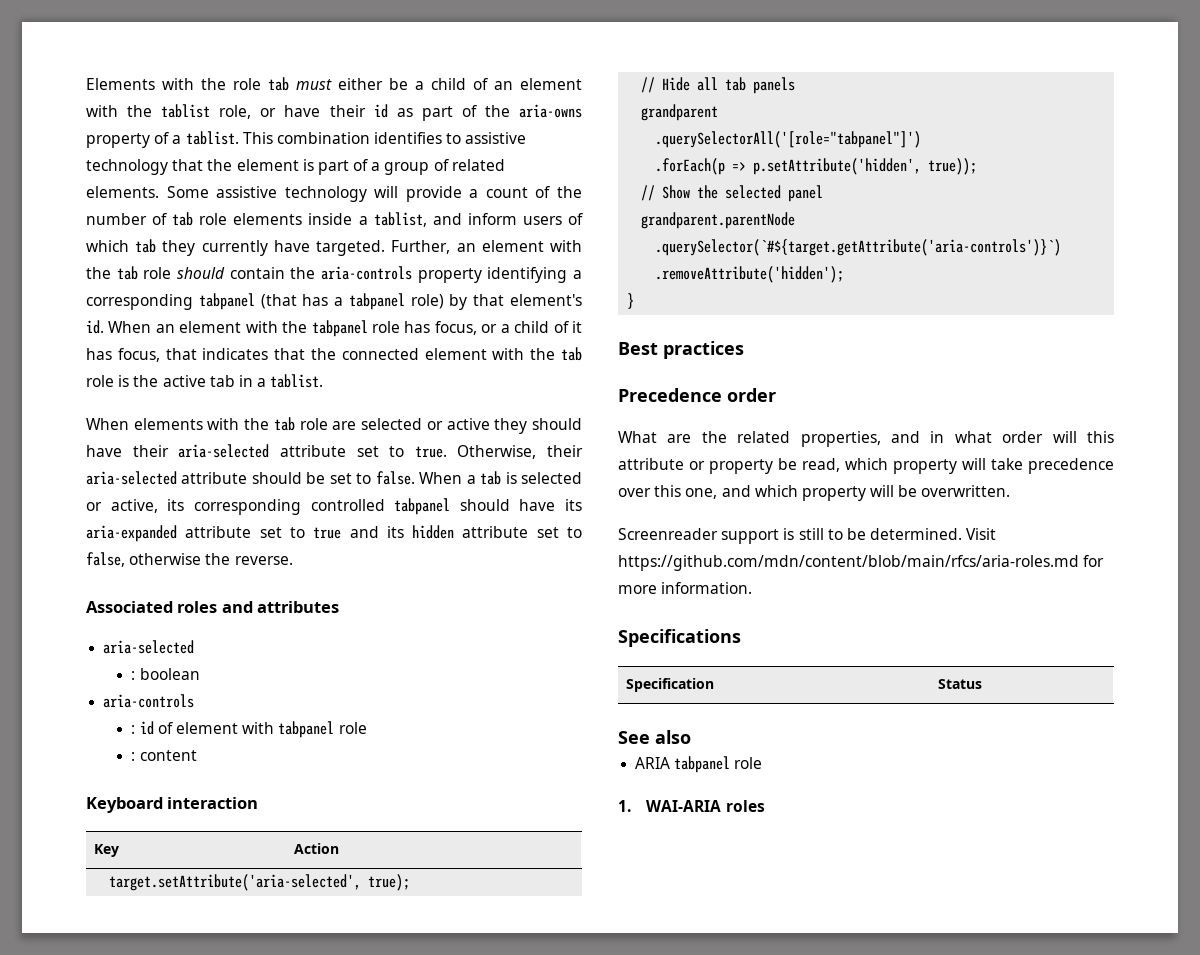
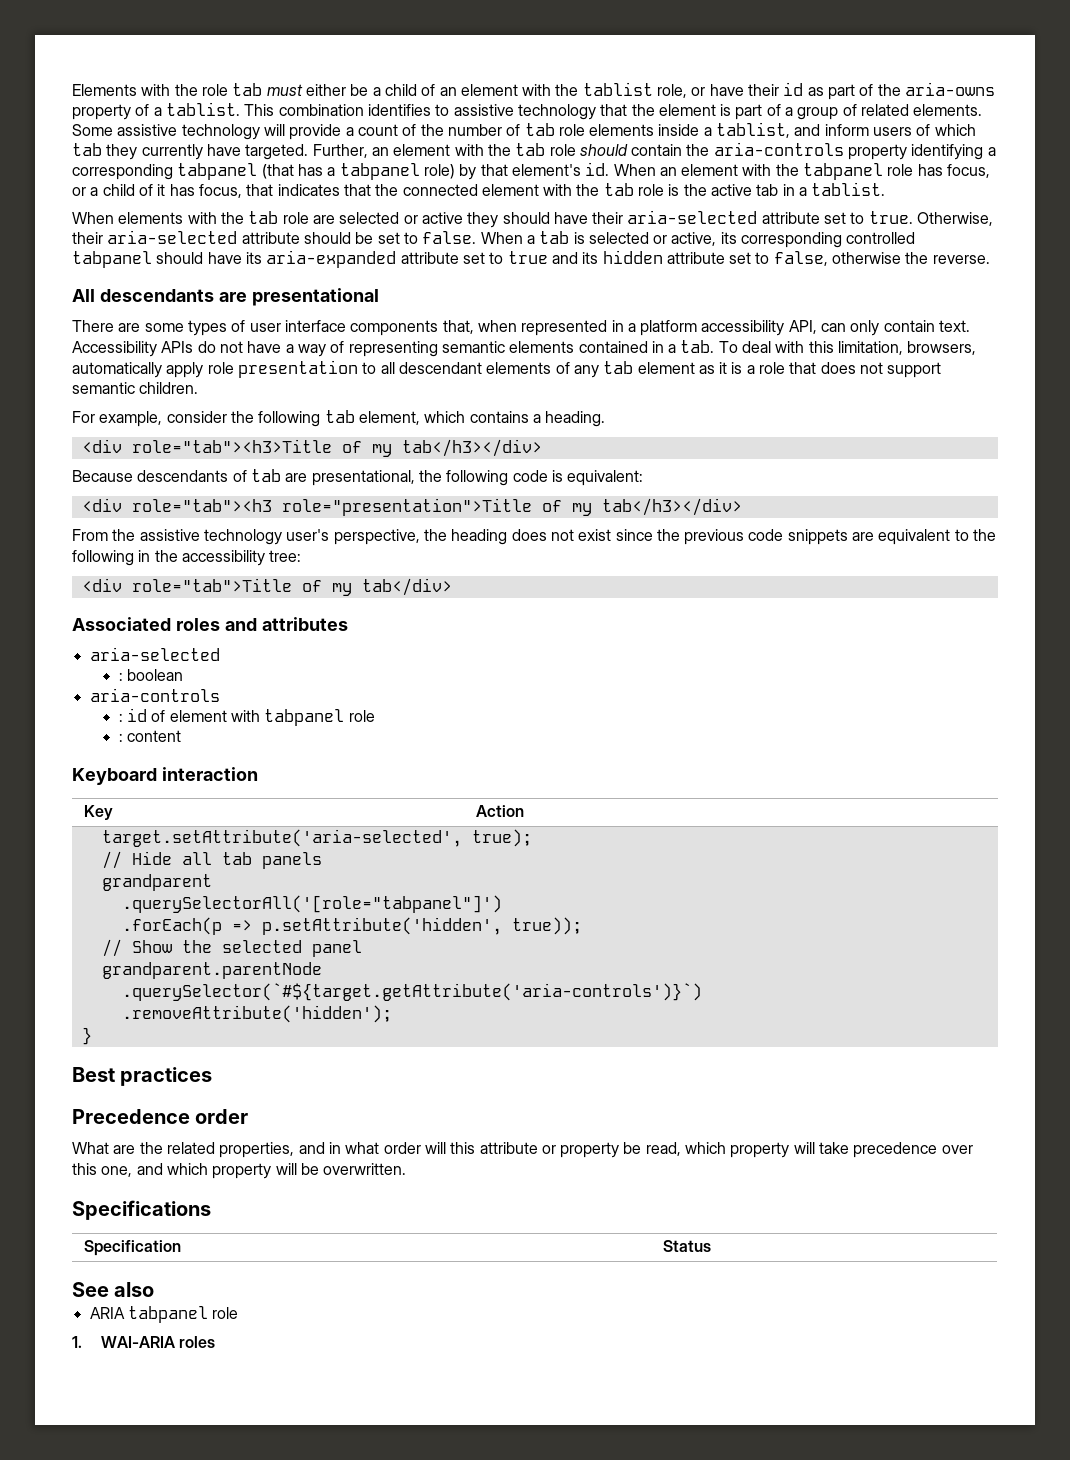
+ All descendants are presentational
+ There are some types of user interface components that, when represented in a platform accessibility API, can only contain text. Accessibility APIs do not have a way of representing semantic elements contained in a tab. To deal with this limitation, browsers, automatically apply role presentation to all descendant elements of any tab element as it is a role that does not support semantic children.
+ For example, consider the following tab element, which contains a heading.
+ <div role="tab"><h3>Title of my tab</h3></div>
+ Because descendants of tab are presentational, the following code is equivalent:
+ <div role="tab"><h3 role="presentation">Title of my tab</h3></div>
+ From the assistive technology user's perspective, the heading does not exist since the previous code snippets are equivalent to the following in the accessibility tree:
+ <div role="tab">Title of my tab</div>
- Screenreader support is still to be determined. Visit https://github.com/mdn/content/blob/main/rfcs/aria-roles.md for more information.

